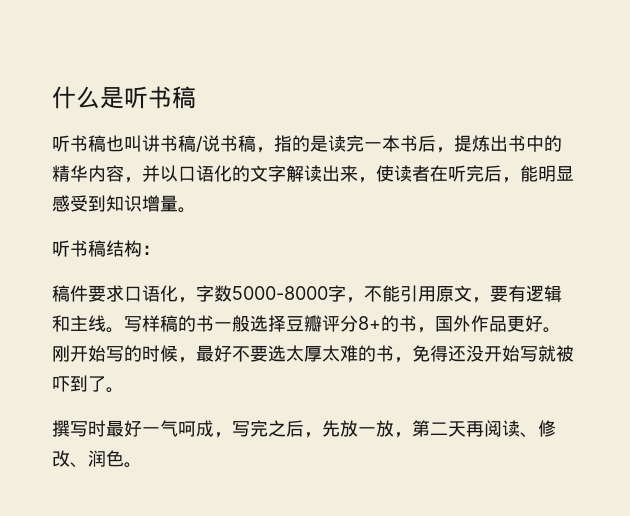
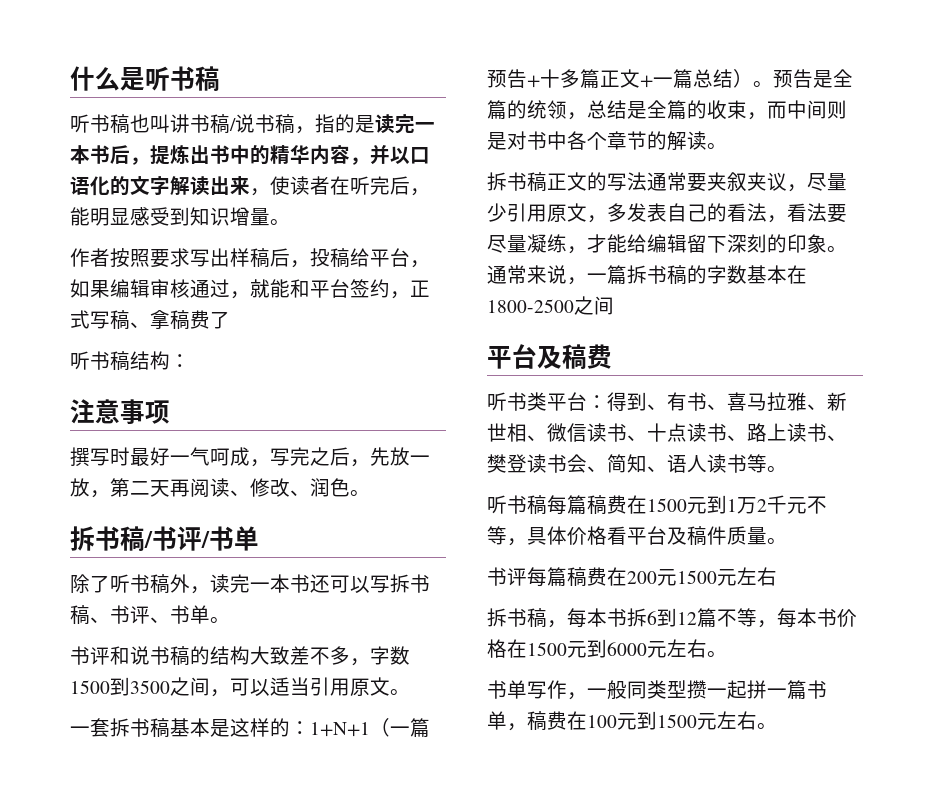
+ 作者按照要求写出样稿后，投稿给平台，如果编辑审核通过，就能和平台签约，正式写稿、拿稿费了
  听书稿结构：
- 稿件要求口语化，字数5000-8000字，不能引用原文，要有逻辑和主线。写样稿的书一般选择豆瓣评分8+的书，国外作品更好。刚开始写的时候，最好不要选太厚太难的书，免得还没开始写就被吓到了。
+ 注意事项
+ 拆书稿/书评/书单
+ 除了听书稿外，读完一本书还可以写拆书稿、书评、书单。
+ 书评和说书稿的结构大致差不多，字数1500到3500之间，可以适当引用原文。
+ 一套拆书稿基本是这样的：1+N+1（一篇预告+十多篇正文+一篇总结）。预告是全篇的统领，总结是全篇的收束，而中间则是对书中各个章节的解读。
+ 拆书稿正文的写法通常要夹叙夹议，尽量少引用原文，多发表自己的看法，看法要尽量凝练，才能给编辑留下深刻的印象。通常来说，一篇拆书稿的字数基本在1800-2500之间
+ 平台及稿费
+ 听书类平台：得到、有书、喜马拉雅、新世相、微信读书、十点读书、路上读书、樊登读书会、简知、语人读书等。
+ 听书稿每篇稿费在1500元到1万2千元不等，具体价格看平台及稿件质量。
+ 书评每篇稿费在200元1500元左右
+ 拆书稿，每本书拆6到12篇不等，每本书价格在1500元到6000元左右。
+ 书单写作，一般同类型攒一起拼一篇书单，稿费在100元到1500元左右。

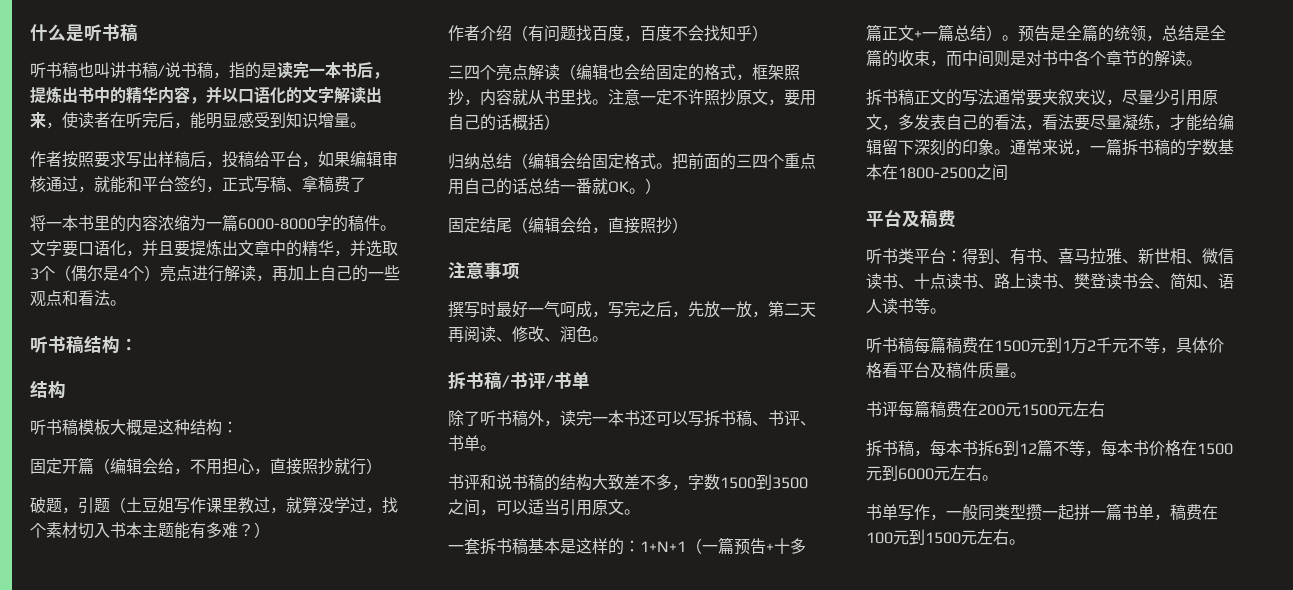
+ 将一本书里的内容浓缩为一篇6000-8000字的稿件。文字要口语化，并且要提炼出文章中的精华，并选取3个（偶尔是4个）亮点进行解读，再加上自己的一些观点和看法。
  听书稿结构：
+ 结构
+ 听书稿模板大概是这种结构：
+ 固定开篇（编辑会给，不用担心，直接照抄就行）
+ 破题，引题（土豆姐写作课里教过，就算没学过，找个素材切入书本主题能有多难？）
+ 作者介绍（有问题找百度，百度不会找知乎）
+ 三四个亮点解读（编辑也会给固定的格式，框架照抄，内容就从书里找。注意一定不许照抄原文，要用自己的话概括）
+ 归纳总结（编辑会给固定格式。把前面的三四个重点用自己的话总结一番就OK。）
+ 固定结尾（编辑会给，直接照抄）

